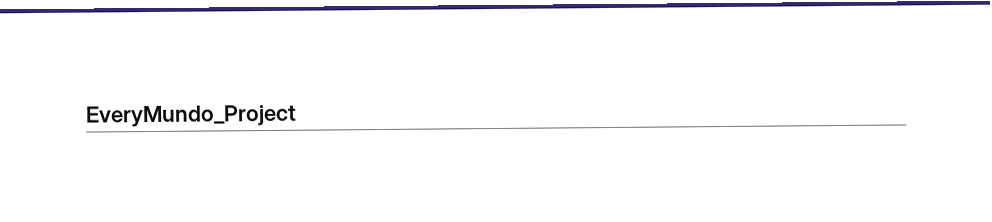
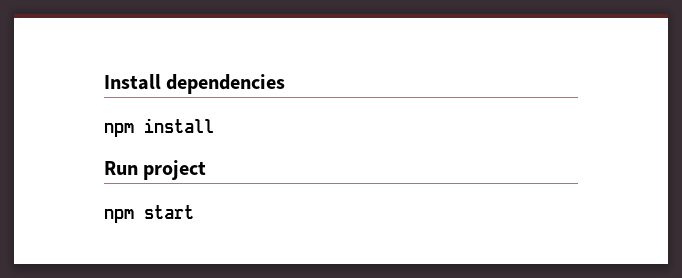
- EveryMundo_Project
+ Install dependencies
+ npm install
+ Run project
+ npm start

